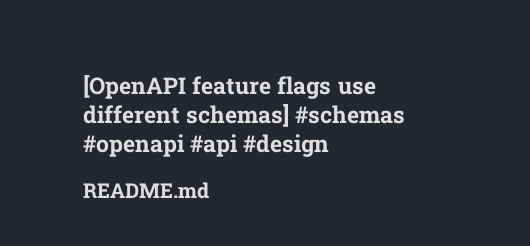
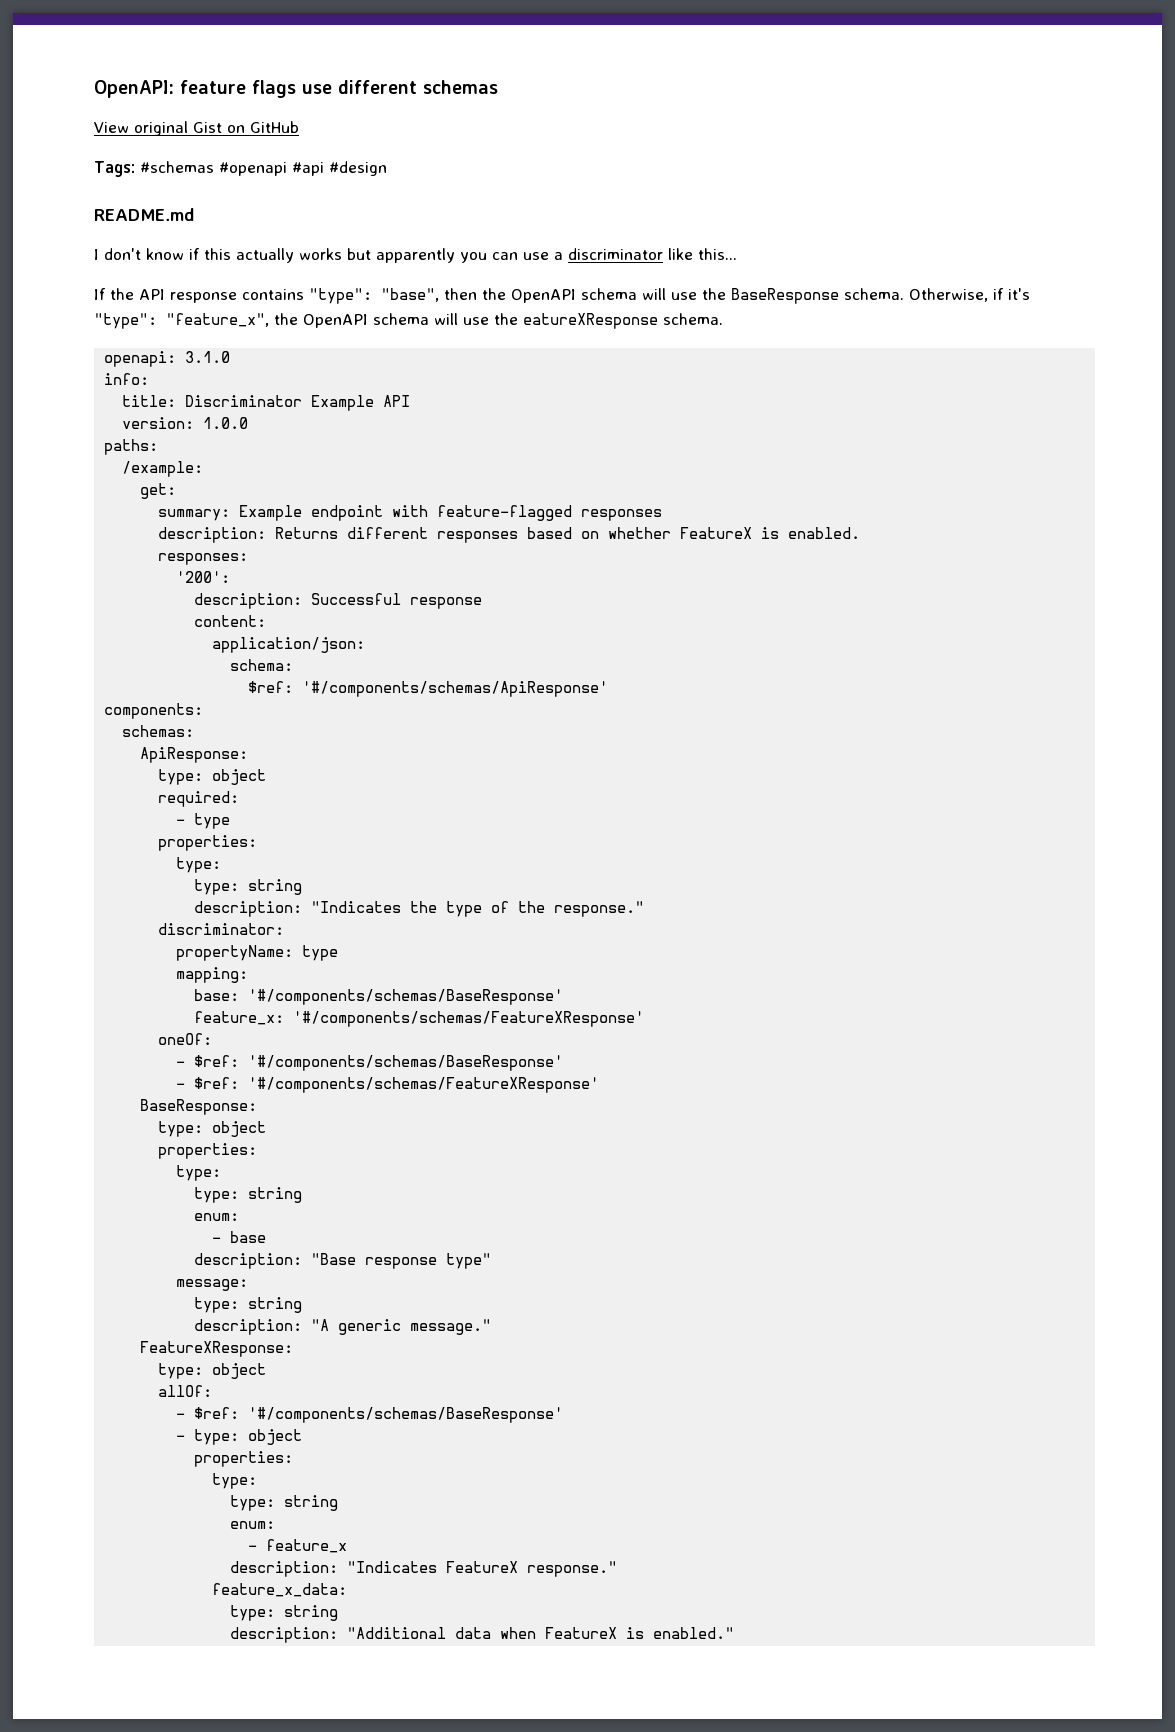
- [OpenAPI feature flags use different schemas] #schemas #openapi #api #design
+ OpenAPI: feature flags use different schemas
+ View original Gist on GitHub
+ Tags: #schemas #openapi #api #design
+ I don't know if this actually works but apparently you can use a discriminator like this...
+ If the API response contains "type": "base", then the OpenAPI schema will use the BaseResponse schema. Otherwise, if it's "type": "feature_x", the OpenAPI schema will use the eatureXResponse schema.
+ openapi: 3.1.0
+ info:
+ title: Discriminator Example API
+ version: 1.0.0
+ paths:
+ /example:
+ get:
+ summary: Example endpoint with feature-flagged responses
+ description: Returns different responses based on whether FeatureX is enabled.
+ responses:
+ '200':
+ description: Successful response
+ content:
+ application/json:
+ schema:
+ $ref: '#/components/schemas/ApiResponse'
+ components:
+ schemas:
+ ApiResponse:
+ type: object
+ required:
+ - type
+ properties:
+ type:
+ type: string
+ description: "Indicates the type of the response."
+ discriminator:
+ propertyName: type
+ mapping:
+ base: '#/components/schemas/BaseResponse'
+ feature_x: '#/components/schemas/FeatureXResponse'
+ oneOf:
+ - $ref: '#/components/schemas/BaseResponse'
+ - $ref: '#/components/schemas/FeatureXResponse'
+ BaseResponse:
+ type: object
+ properties:
+ type:
+ type: string
+ enum:
+ - base
+ description: "Base response type"
+ message:
+ type: string
+ description: "A generic message."
+ FeatureXResponse:
+ type: object
+ allOf:
+ - $ref: '#/components/schemas/BaseResponse'
+ - type: object
+ properties:
+ type:
+ type: string
+ enum:
+ - feature_x
+ description: "Indicates FeatureX response."
+ feature_x_data:
+ type: string
+ description: "Additional data when FeatureX is enabled."

